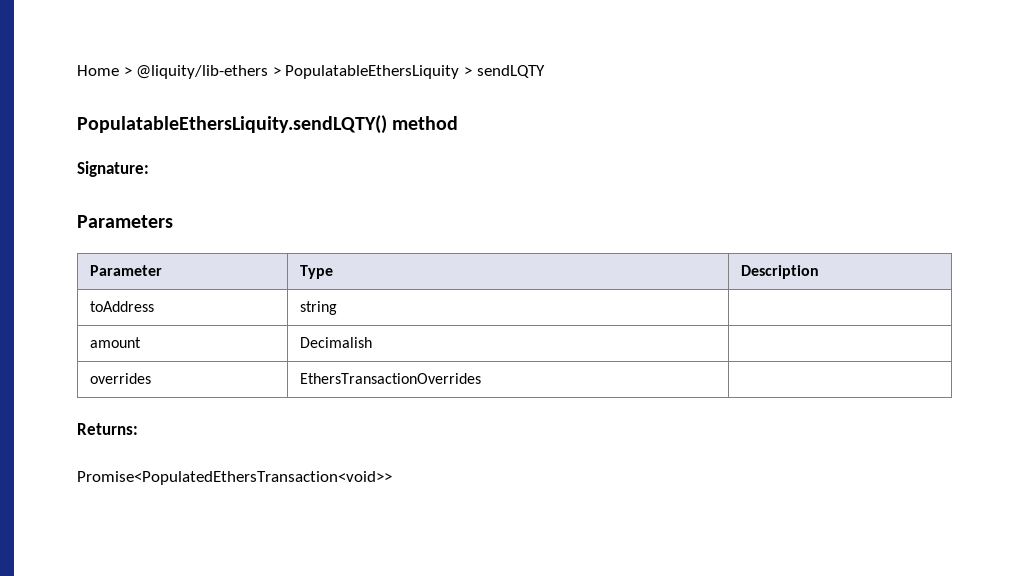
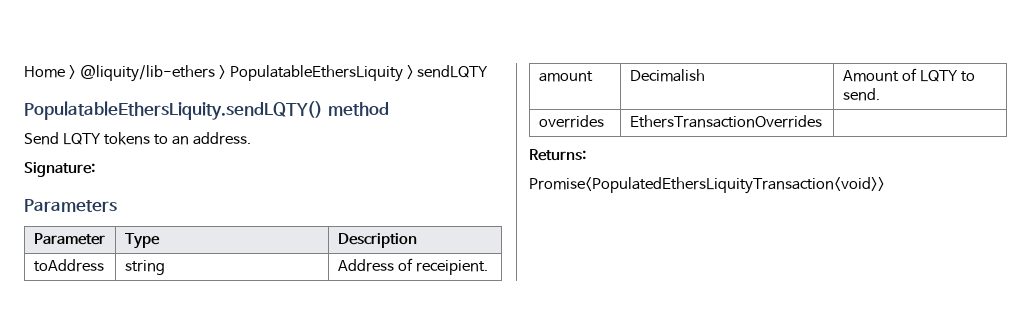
+ Send LQTY tokens to an address.
- toAddress | string |
+ toAddress | string | Address of receipient.
- amount | Decimalish |
+ amount | Decimalish | Amount of LQTY to send.
- Promise<PopulatedEthersTransaction<void>>
+ Promise<PopulatedEthersLiquityTransaction<void>>

